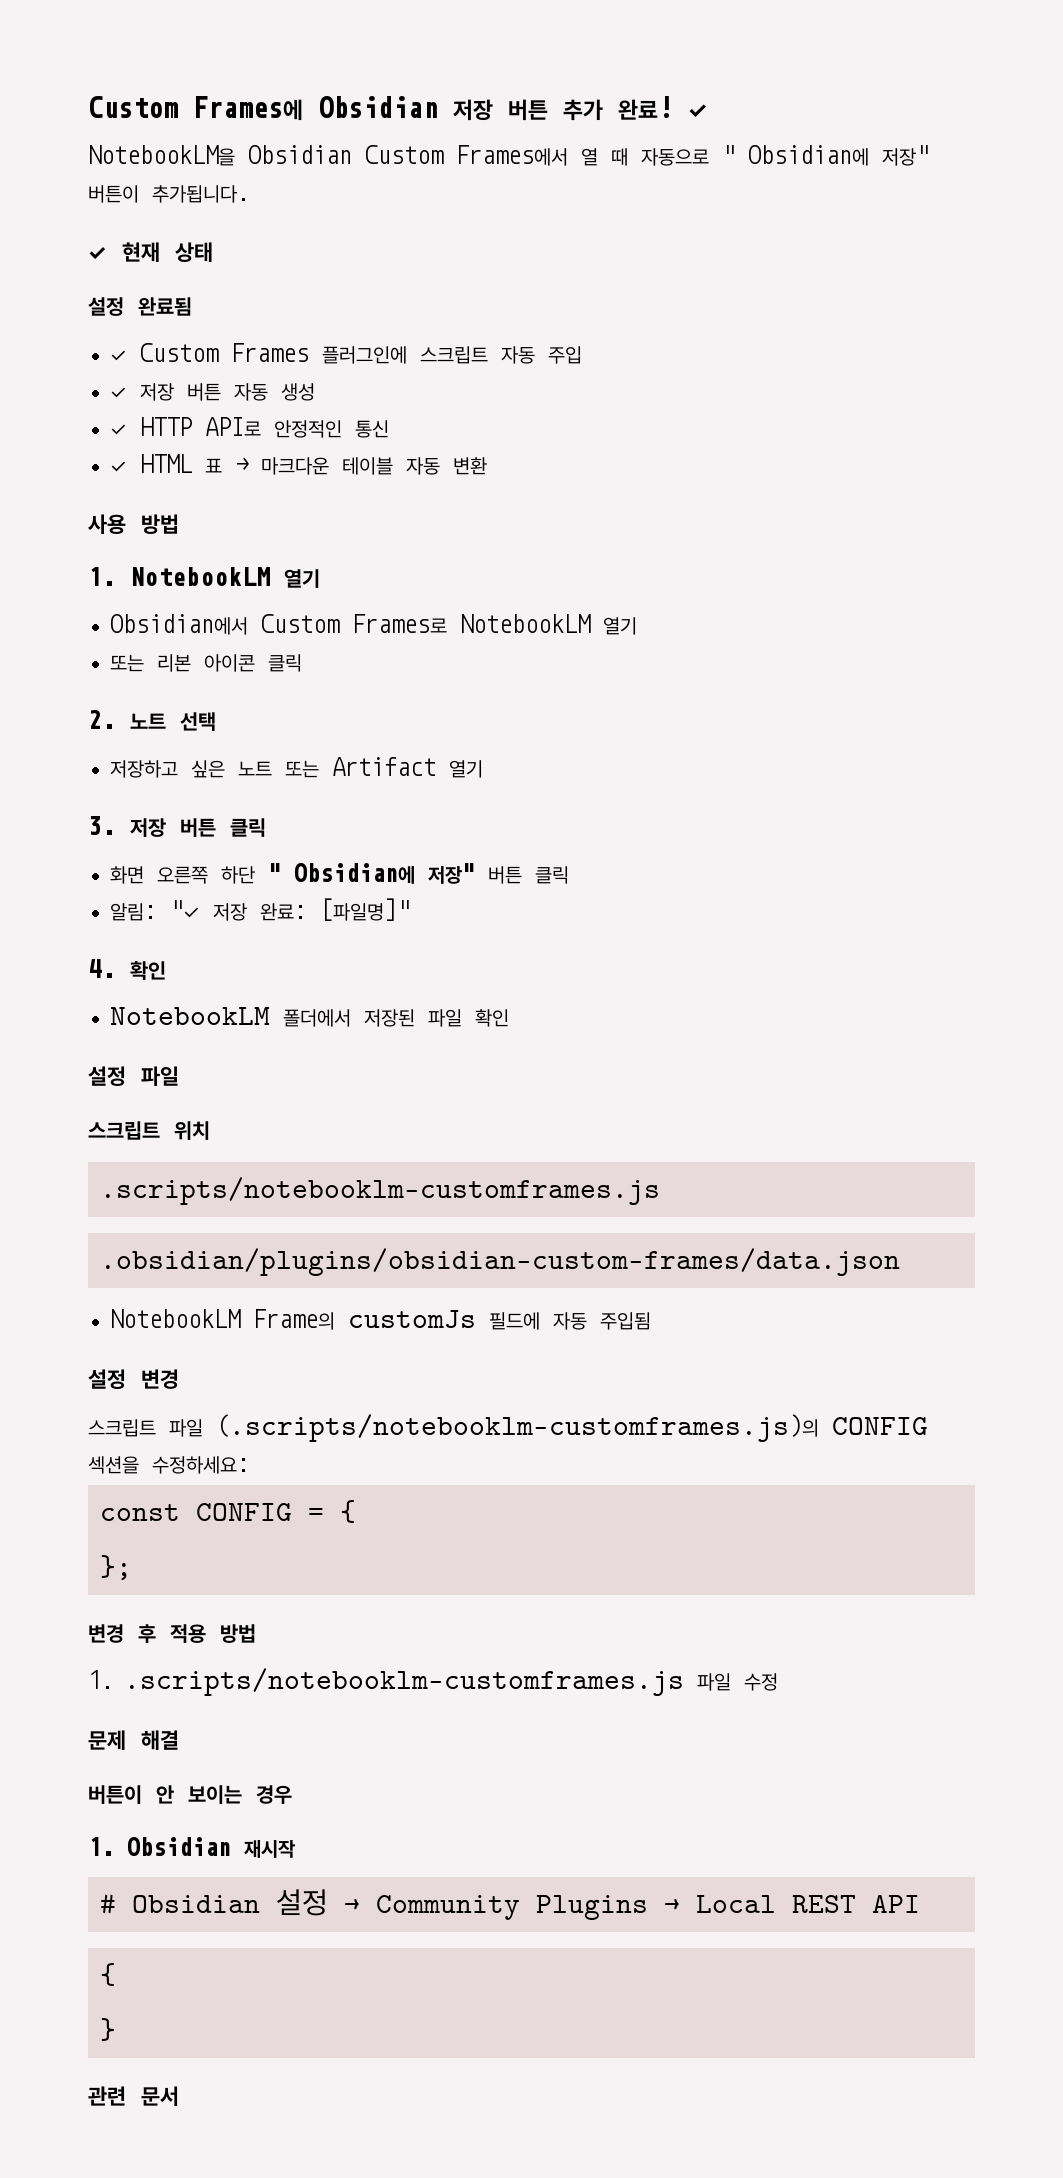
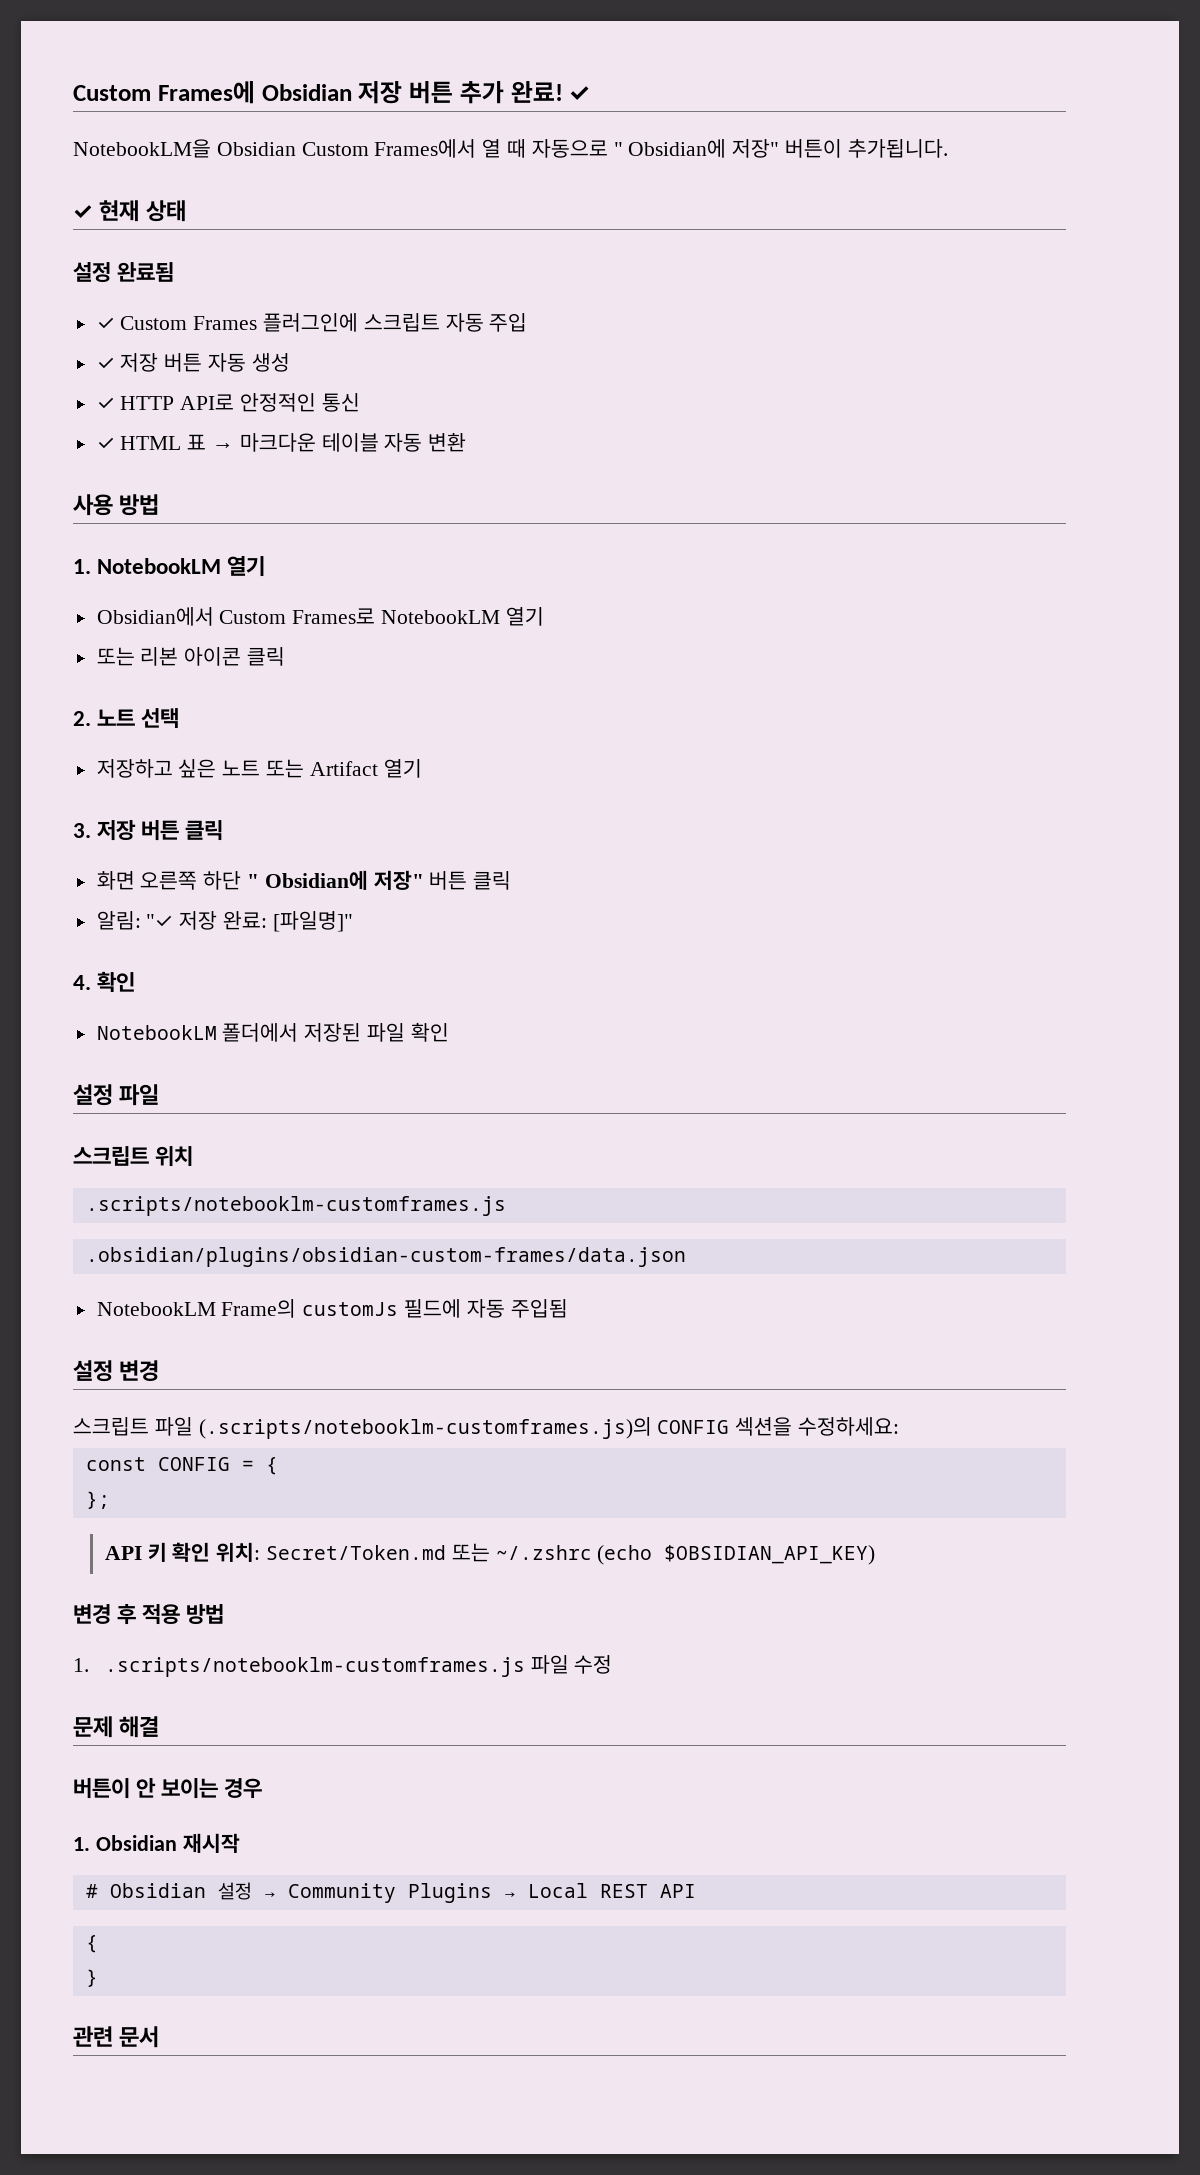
+ API 키 확인 위치: Secret/Token.md 또는 ~/.zshrc (echo $OBSIDIAN_API_KEY)

